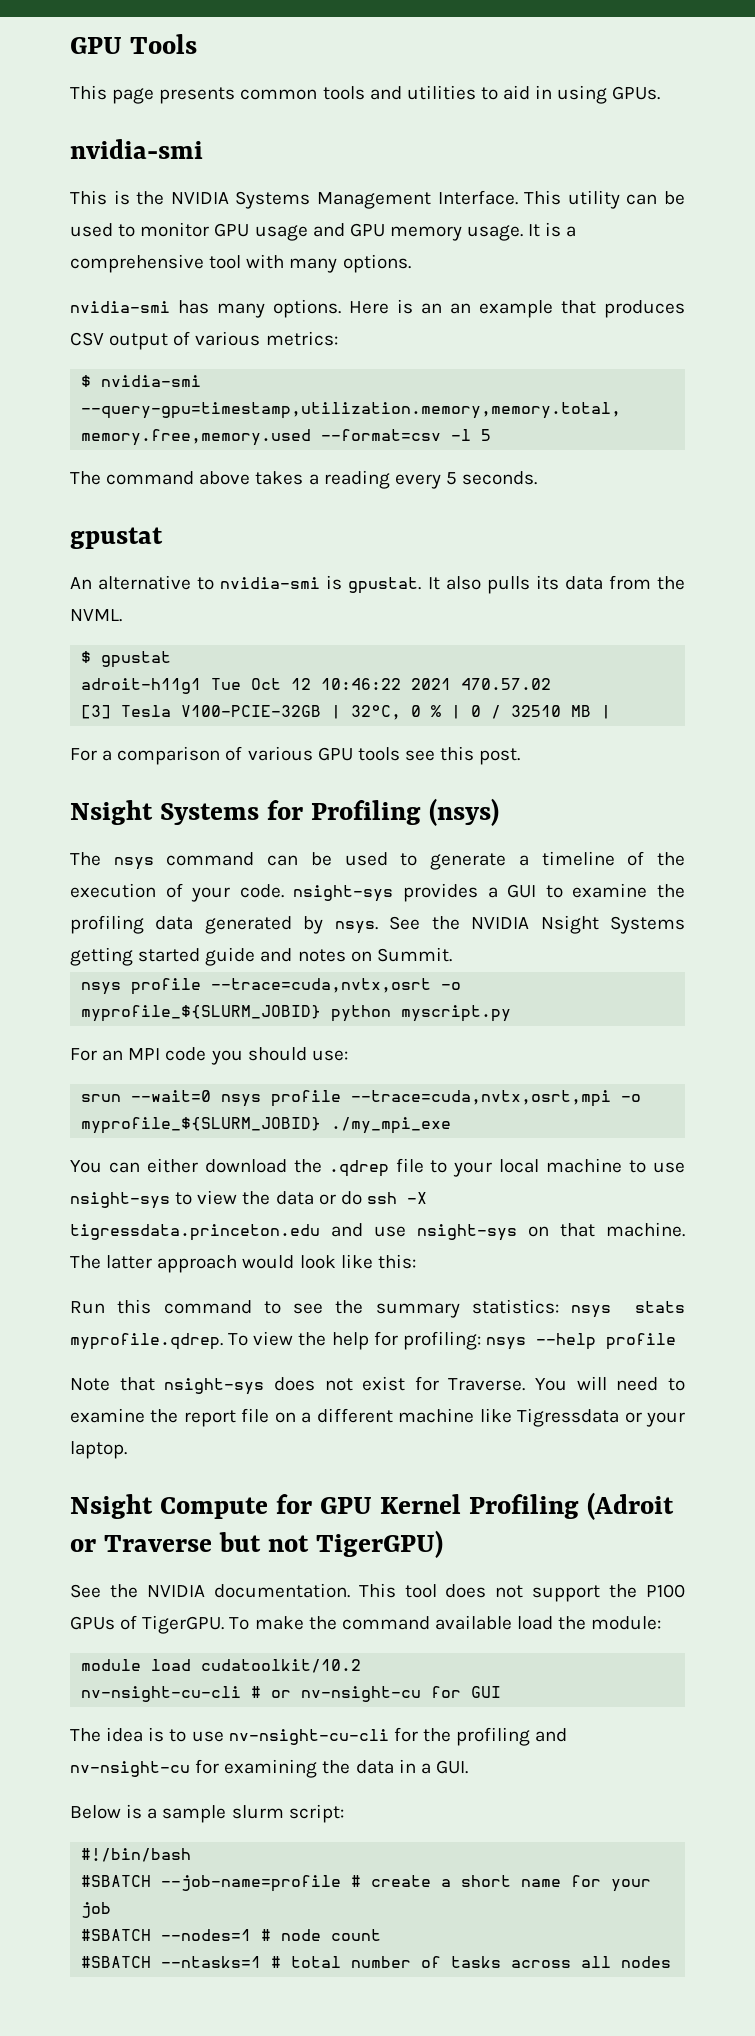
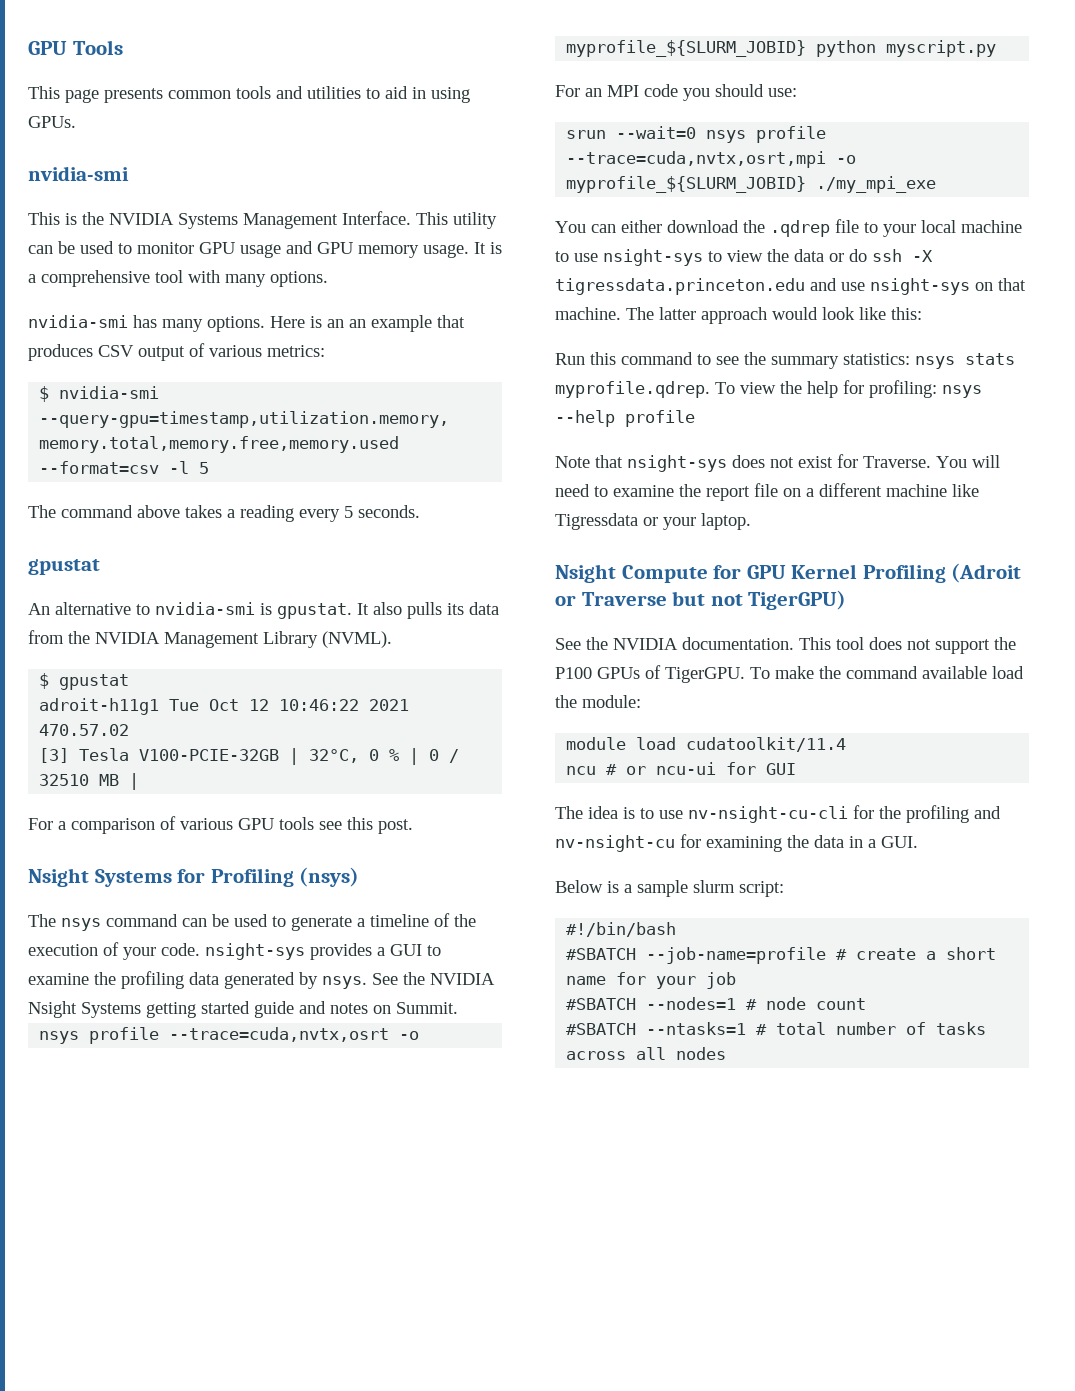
- It also pulls its data from the NVML.
+ It also pulls its data from the NVIDIA Management Library (NVML).
- module load cudatoolkit/10.2
- nv-nsight-cu-cli # or nv-nsight-cu for GUI
+ module load cudatoolkit/11.4
+ ncu # or ncu-ui for GUI

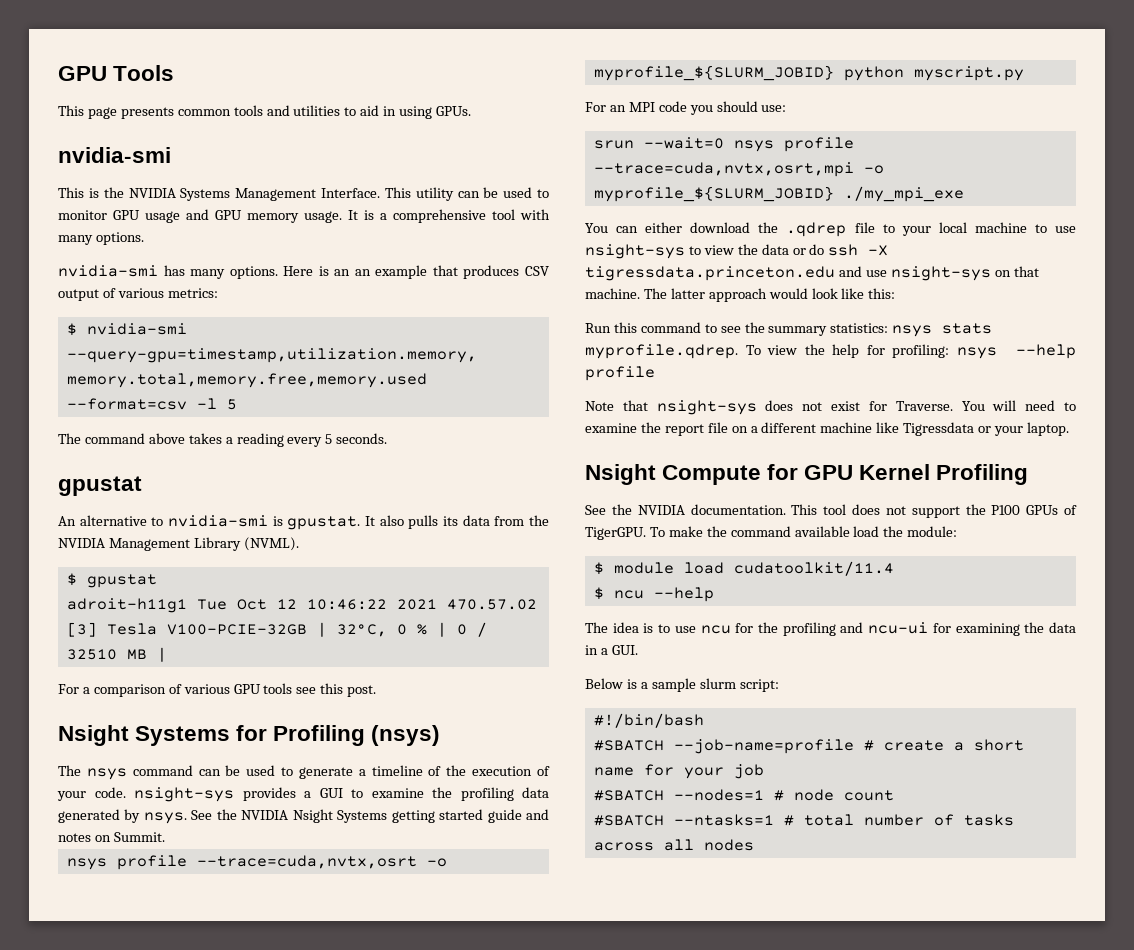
- Nsight Compute for GPU Kernel Profiling (Adroit or Traverse but not TigerGPU)
+ Nsight Compute for GPU Kernel Profiling
- module load cudatoolkit/11.4
+ $ module load cudatoolkit/11.4
- ncu # or ncu-ui for GUI
+ $ ncu --help
- The idea is to use nv-nsight-cu-cli for the profiling and nv-nsight-cu for examining the data in a GUI.
+ The idea is to use ncu for the profiling and ncu-ui for examining the data in a GUI.

